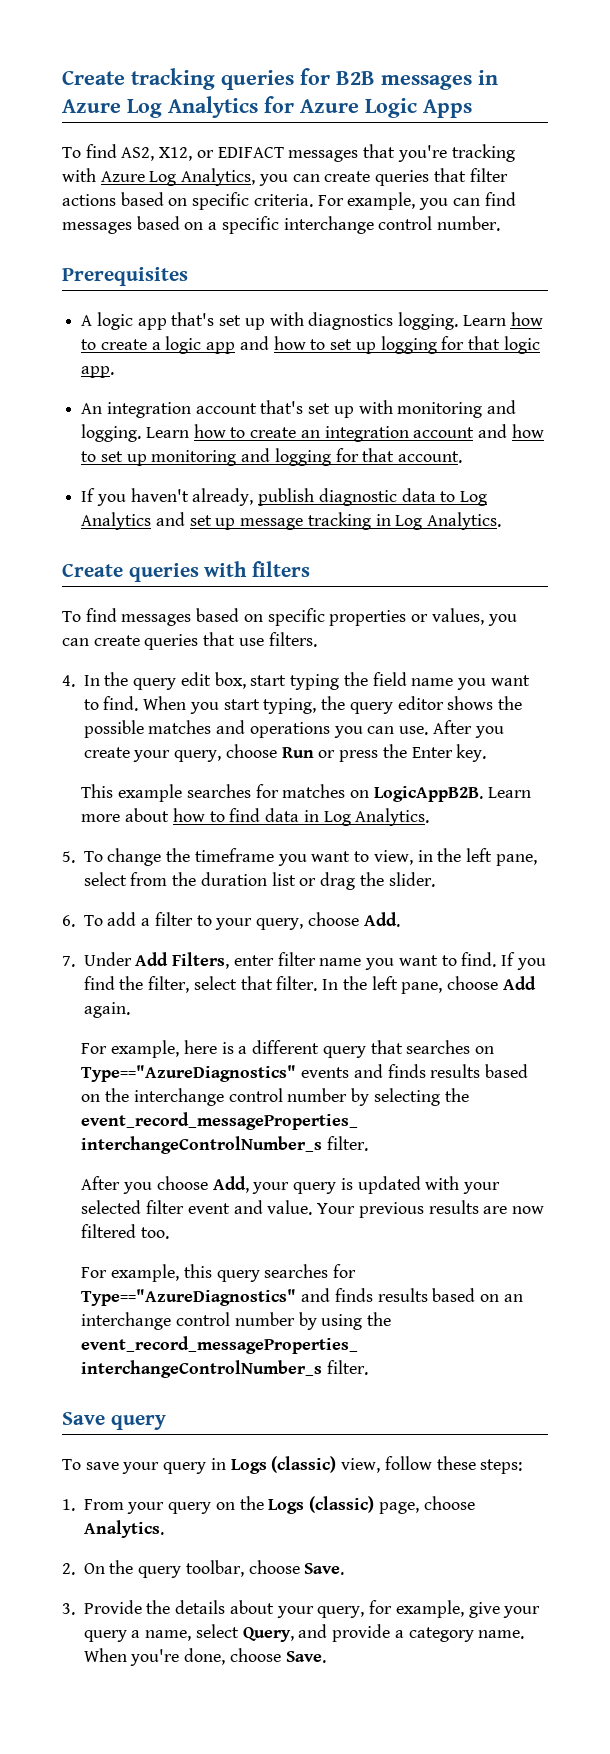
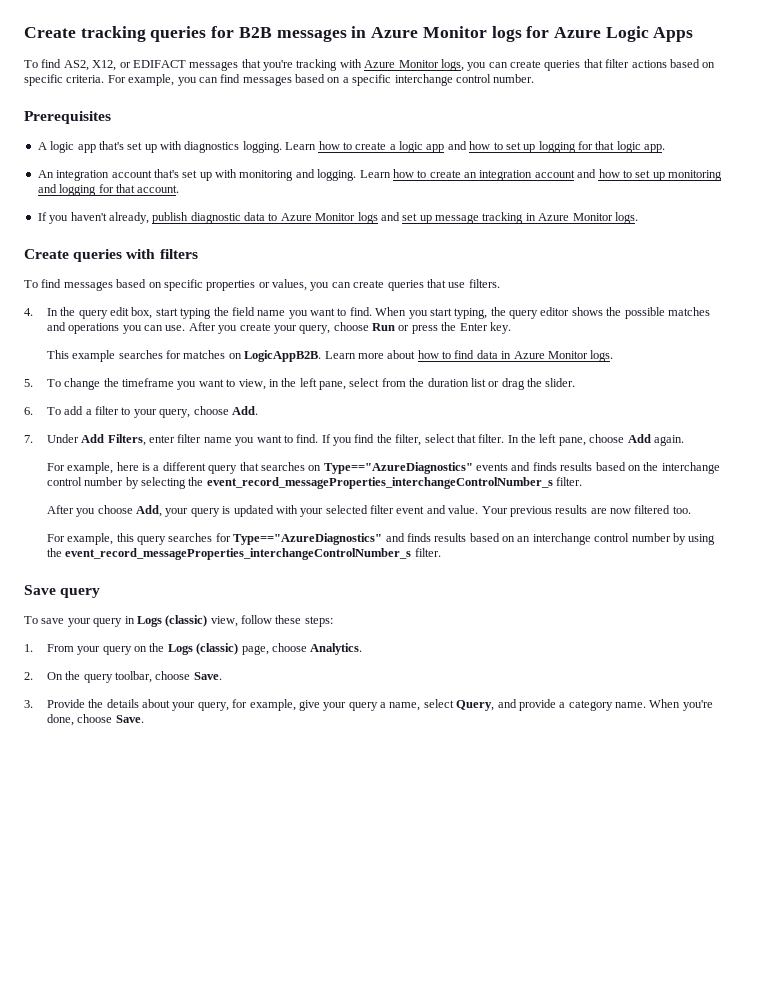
- Create tracking queries for B2B messages in Azure Log Analytics for Azure Logic Apps
+ Create tracking queries for B2B messages in Azure Monitor logs for Azure Logic Apps
- To find AS2, X12, or EDIFACT messages that you're tracking with Azure Log Analytics, you can create queries that filter actions based on specific criteria.
+ To find AS2, X12, or EDIFACT messages that you're tracking with Azure Monitor logs, you can create queries that filter actions based on specific criteria.
- If you haven't already, publish diagnostic data to Log Analytics and set up message tracking in Log Analytics.
+ If you haven't already, publish diagnostic data to Azure Monitor logs and set up message tracking in Azure Monitor logs.
- Learn more about how to find data in Log Analytics.
+ Learn more about how to find data in Azure Monitor logs.

